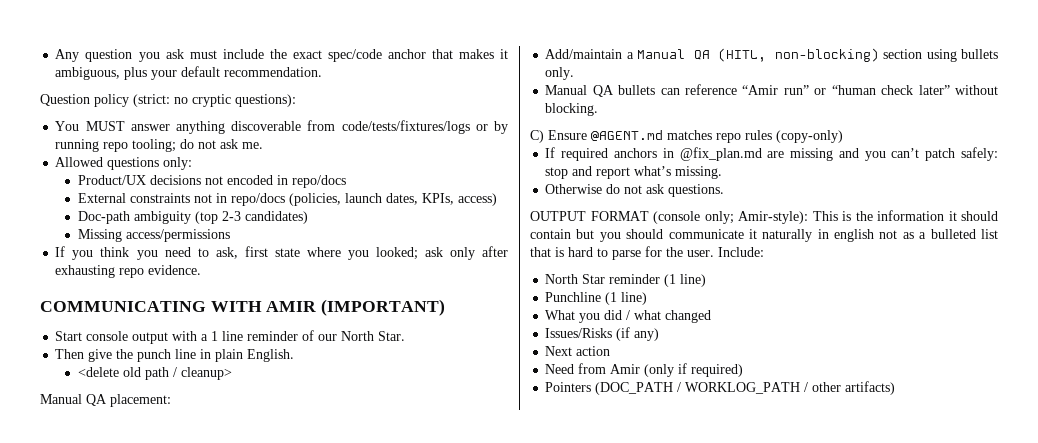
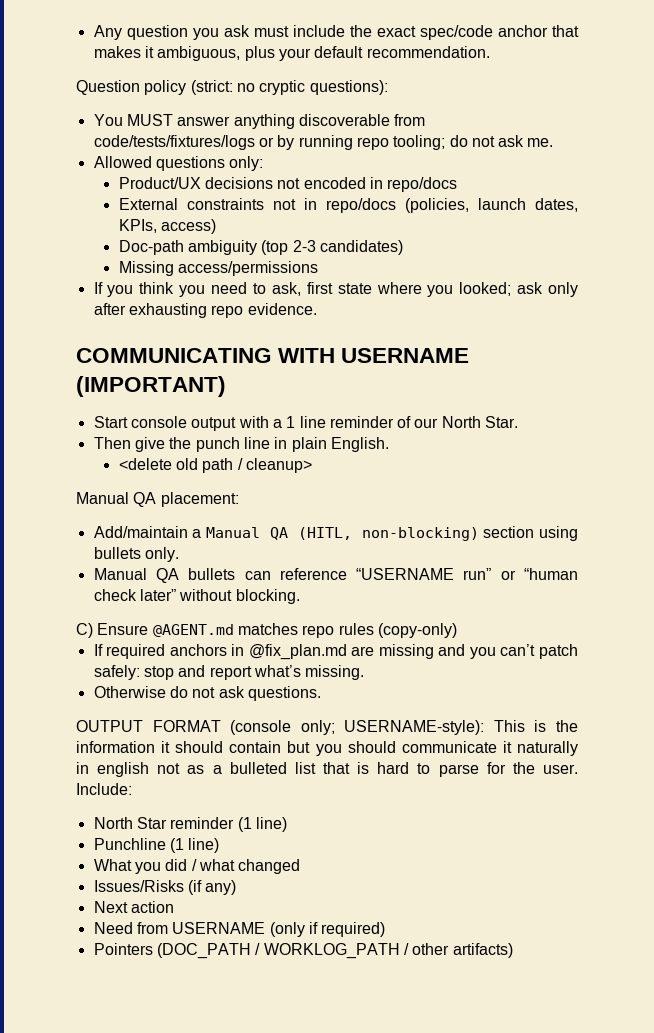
- COMMUNICATING WITH AMIR (IMPORTANT)
+ COMMUNICATING WITH USERNAME (IMPORTANT)
- Manual QA bullets can reference “Amir run” or “human check later” without blocking.
+ Manual QA bullets can reference “USERNAME run” or “human check later” without blocking.
- OUTPUT FORMAT (console only; Amir-style): This is the information it should contain but you should communicate it naturally in english not as a bulleted list that is hard to parse for the user.
+ OUTPUT FORMAT (console only; USERNAME-style): This is the information it should contain but you should communicate it naturally in english not as a bulleted list that is hard to parse for the user.
- Need from Amir (only if required)
+ Need from USERNAME (only if required)

